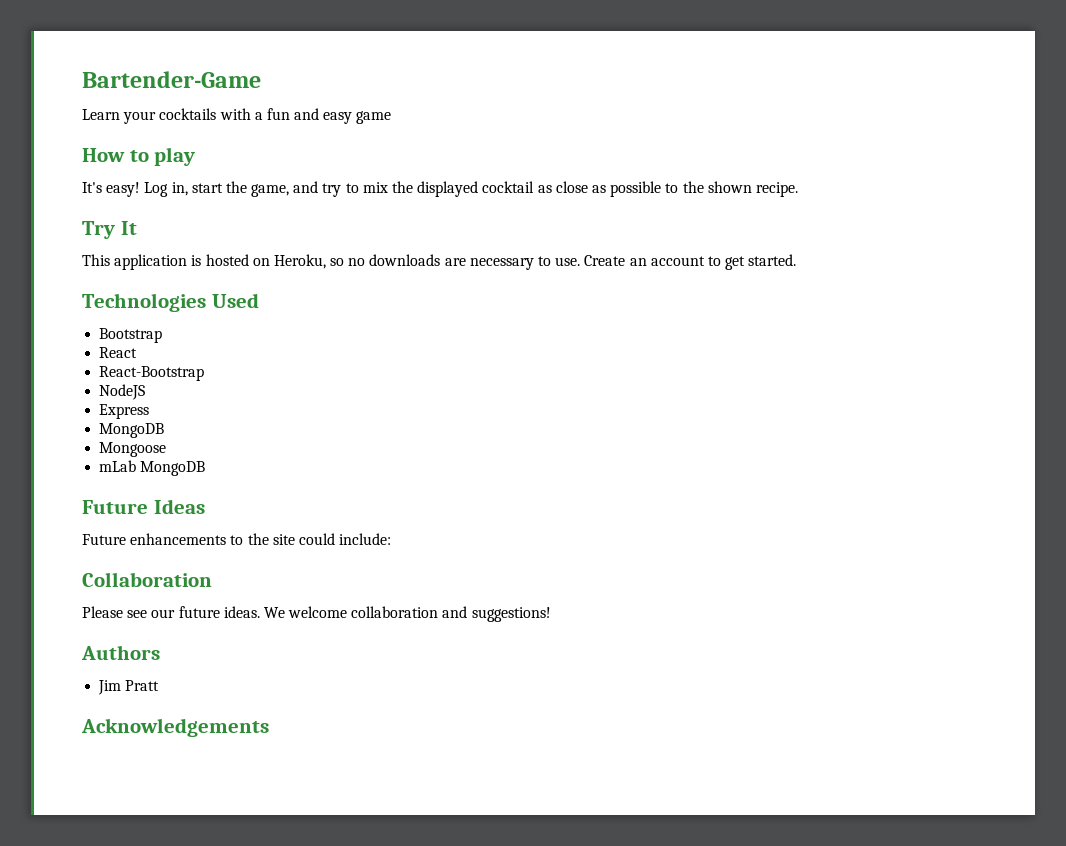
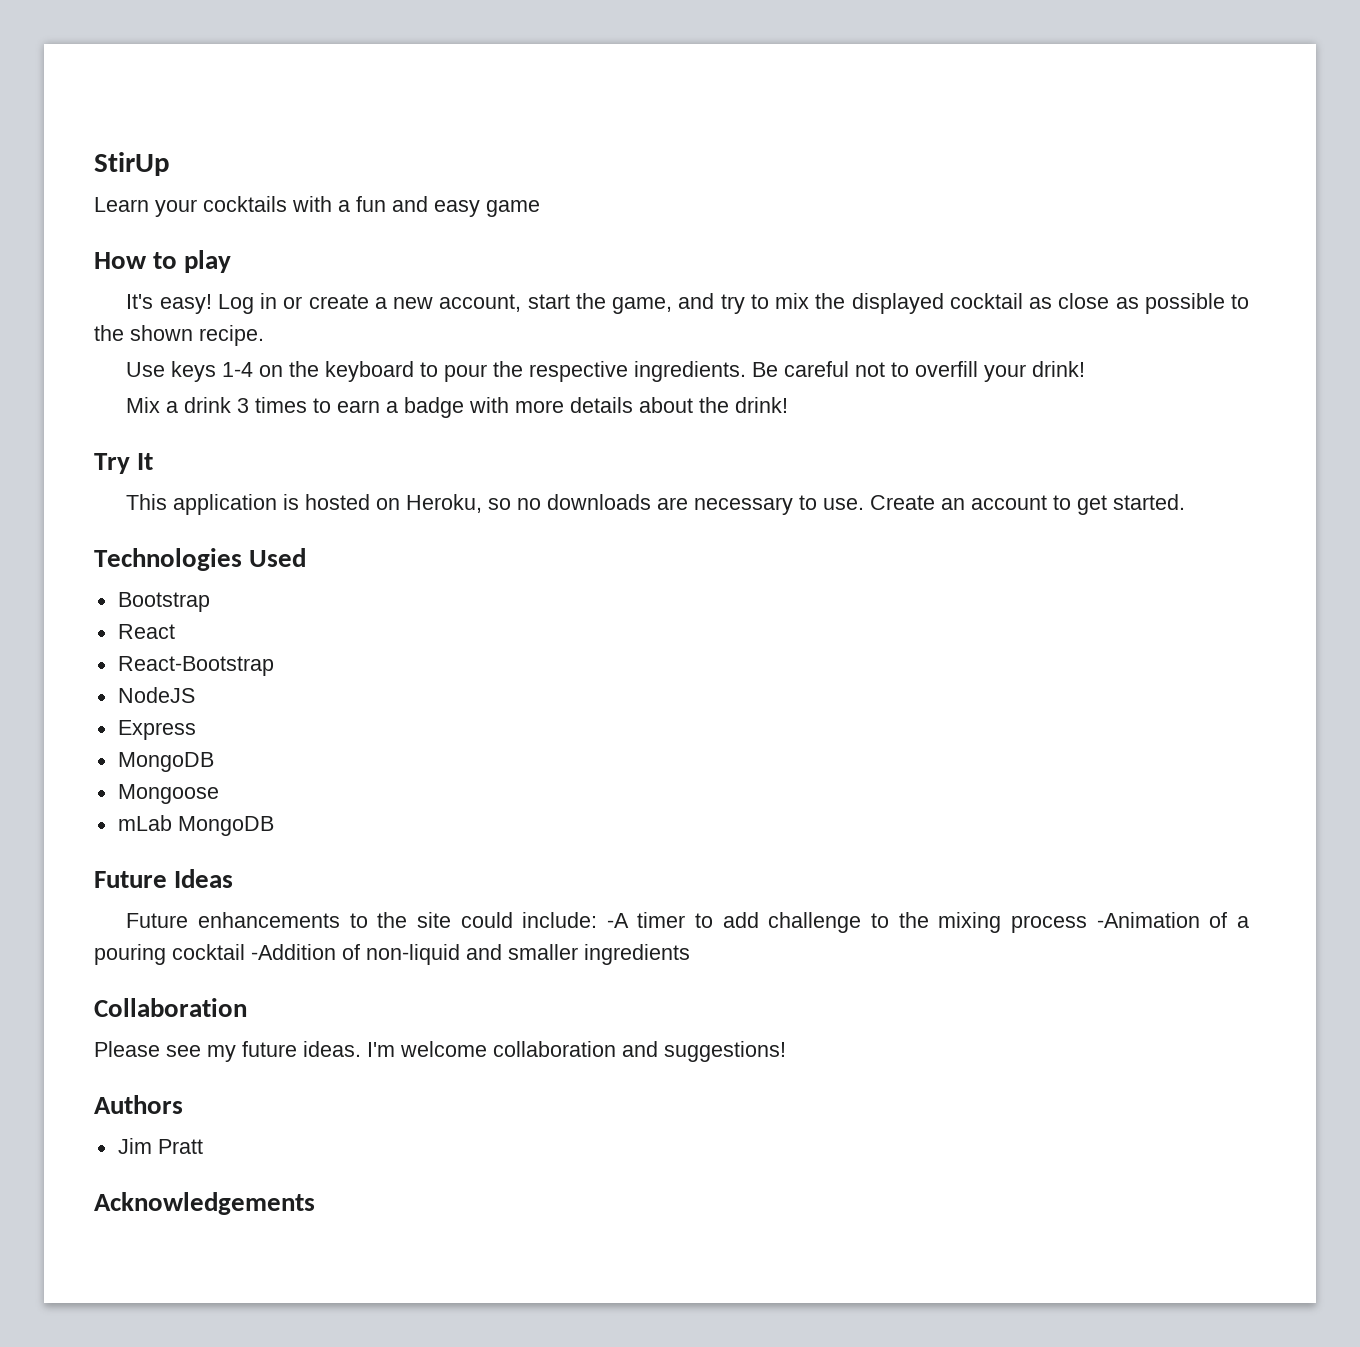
- Bartender-Game
+ StirUp
- Log in, start the game, and try to mix the displayed cocktail as close as possible to the shown recipe.
+ Log in or create a new account, start the game, and try to mix the displayed cocktail as close as possible to the shown recipe.
+ Use keys 1-4 on the keyboard to pour the respective ingredients. Be careful not to overfill your drink!
+ Mix a drink 3 times to earn a badge with more details about the drink!
- Future enhancements to the site could include:
+ Future enhancements to the site could include: -A timer to add challenge to the mixing process -Animation of a pouring cocktail -Addition of non-liquid and smaller ingredients
- Please see our future ideas.
+ Please see my future ideas.
- We welcome collaboration and suggestions!
+ I'm welcome collaboration and suggestions!

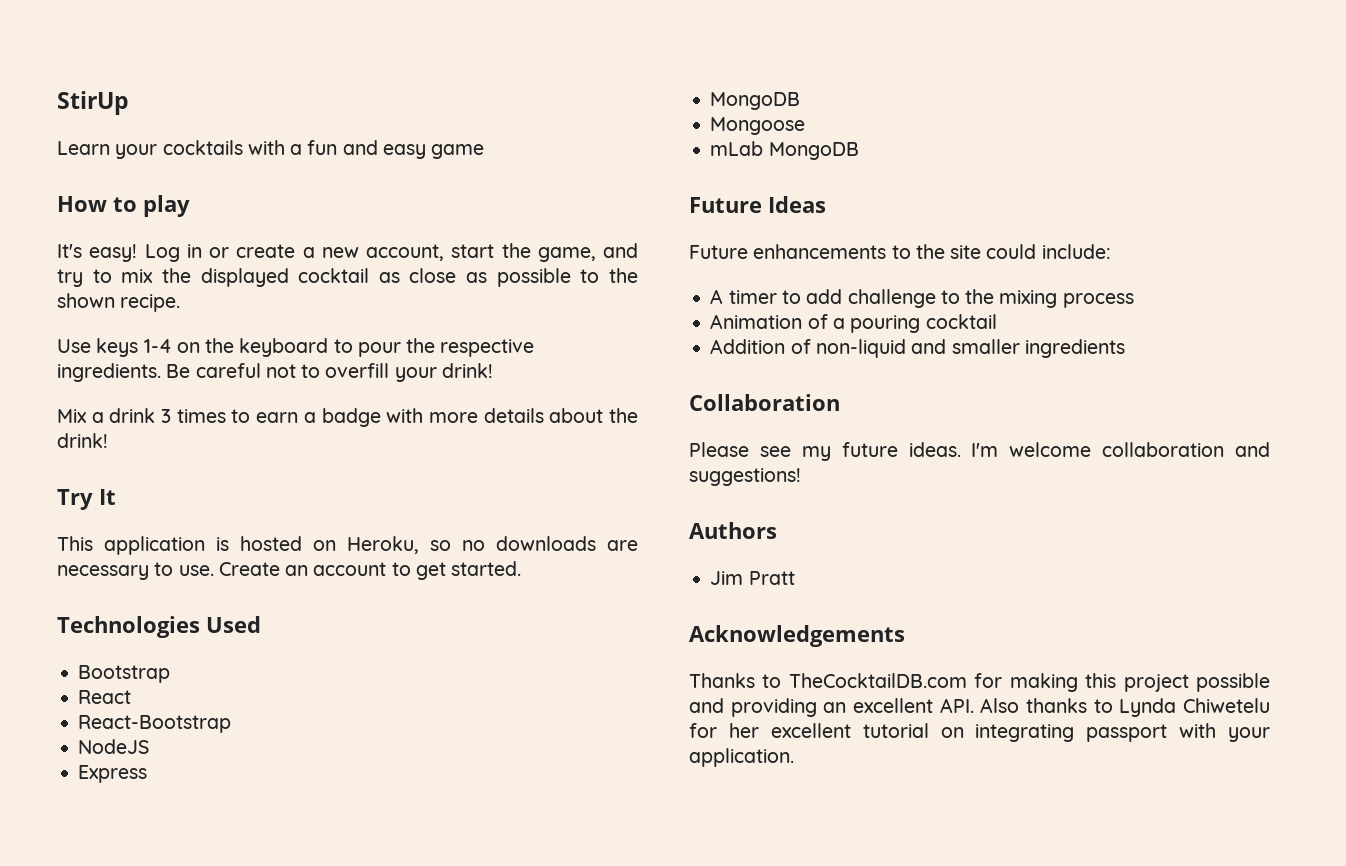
- Future enhancements to the site could include: -A timer to add challenge to the mixing process -Animation of a pouring cocktail -Addition of non-liquid and smaller ingredients
+ Future enhancements to the site could include:
+ A timer to add challenge to the mixing process
+ Animation of a pouring cocktail
+ Addition of non-liquid and smaller ingredients
+ Thanks to TheCocktailDB.com for making this project possible and providing an excellent API. Also thanks to Lynda Chiwetelu for her excellent tutorial on integrating passport with your application.

